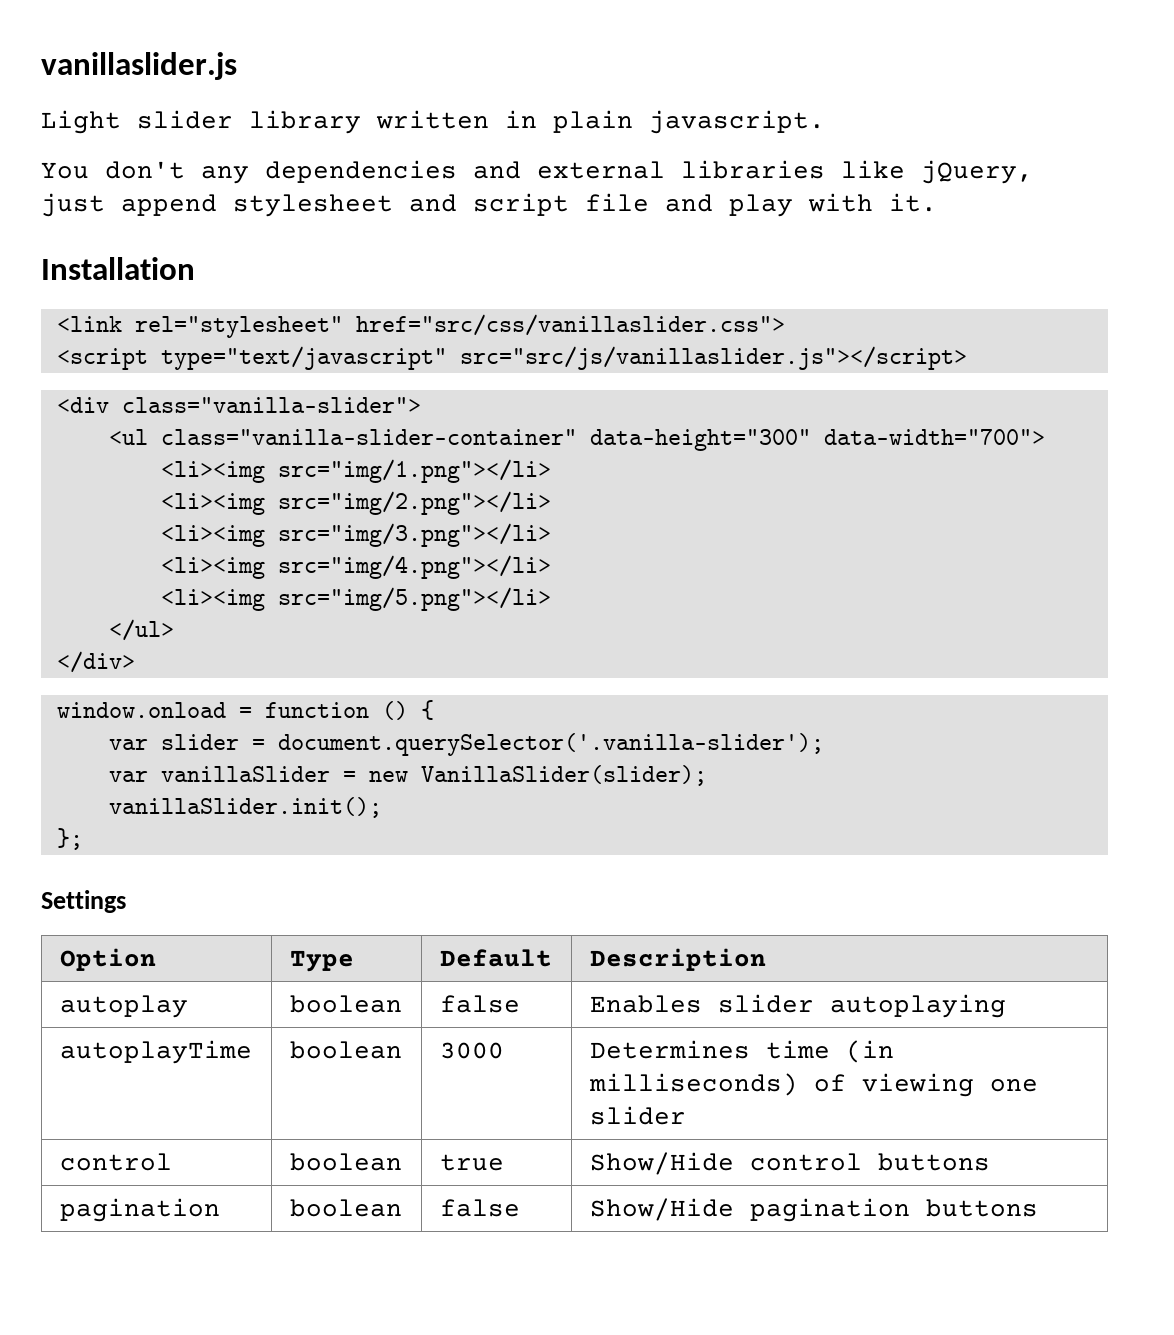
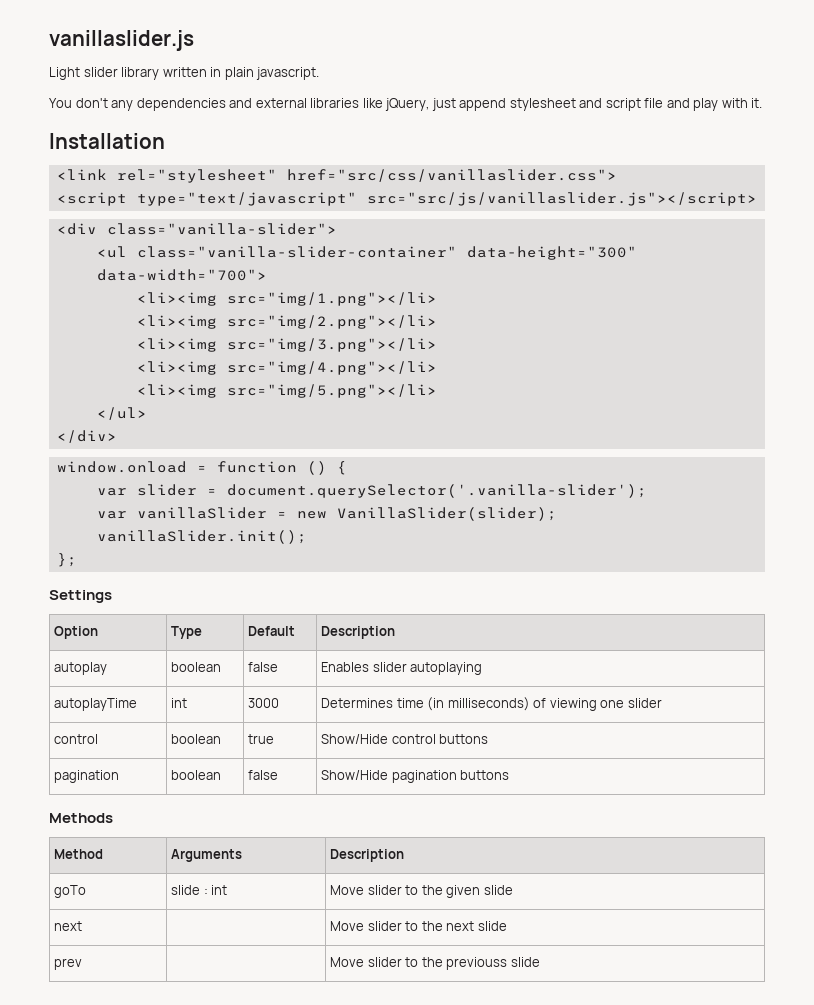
- autoplayTime | boolean | 3000 | Determines time (in milliseconds) of viewing one slider
+ autoplayTime | int | 3000 | Determines time (in milliseconds) of viewing one slider
+ Methods
+ Method | Arguments | Description
+ goTo | slide : int | Move slider to the given slide
+ next | | Move slider to the next slide
+ prev | | Move slider to the previouss slide

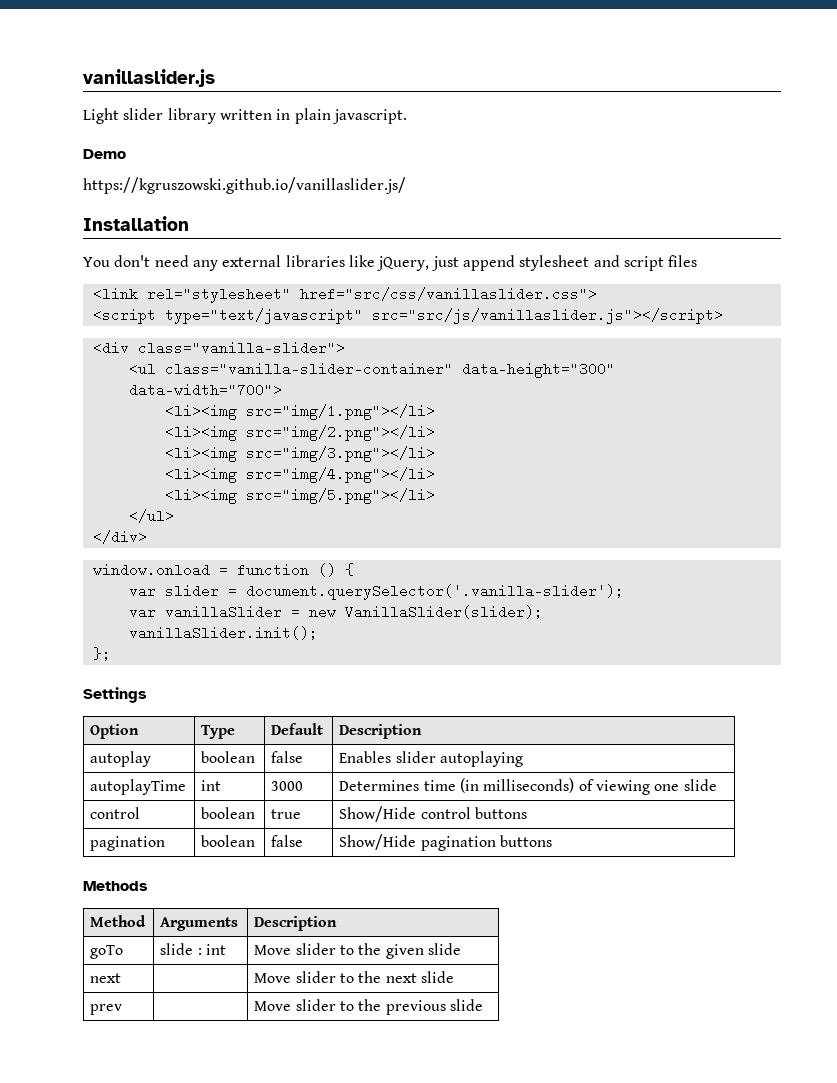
+ Demo
+ https://kgruszowski.github.io/vanillaslider.js/
+ Installation
- You don't any dependencies and external libraries like jQuery, just append stylesheet and script file and play with it.
- Installation
+ You don't need any external libraries like jQuery, just append stylesheet and script files
- autoplayTime | int | 3000 | Determines time (in milliseconds) of viewing one slider
+ autoplayTime | int | 3000 | Determines time (in milliseconds) of viewing one slide
- prev | | Move slider to the previouss slide
+ prev | | Move slider to the previous slide

